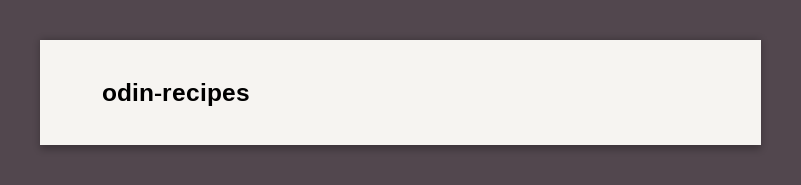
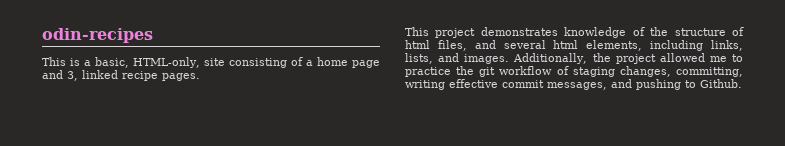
+ This is a basic, HTML-only, site consisting of a home page and 3, linked recipe pages.
+ This project demonstrates knowledge of the structure of html files, and several html elements, including links, lists, and images. Additionally, the project allowed me to practice the git workflow of staging changes, committing, writing effective commit messages, and pushing to Github.

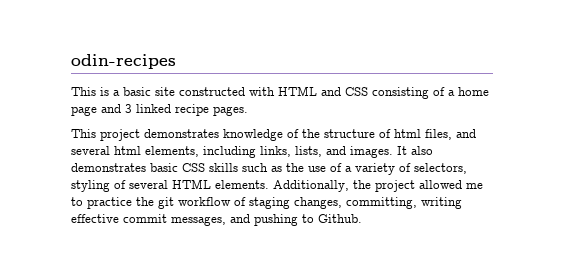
- This is a basic, HTML-only, site consisting of a home page and 3, linked recipe pages.
+ This is a basic site constructed with HTML and CSS consisting of a home page and 3 linked recipe pages.
+ It also demonstrates basic CSS skills such as the use of a variety of selectors, styling of several HTML elements.

